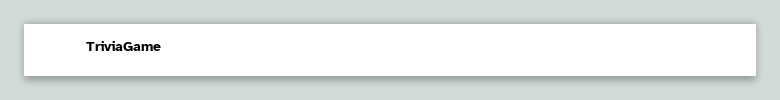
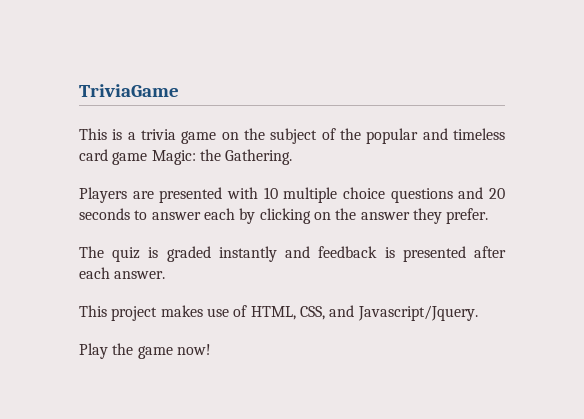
+ This is a trivia game on the subject of the popular and timeless card game Magic: the Gathering.
+ Players are presented with 10 multiple choice questions and 20 seconds to answer each by clicking on the answer they prefer.
+ The quiz is graded instantly and feedback is presented after each answer.
+ This project makes use of HTML, CSS, and Javascript/Jquery.
+ Play the game now!

